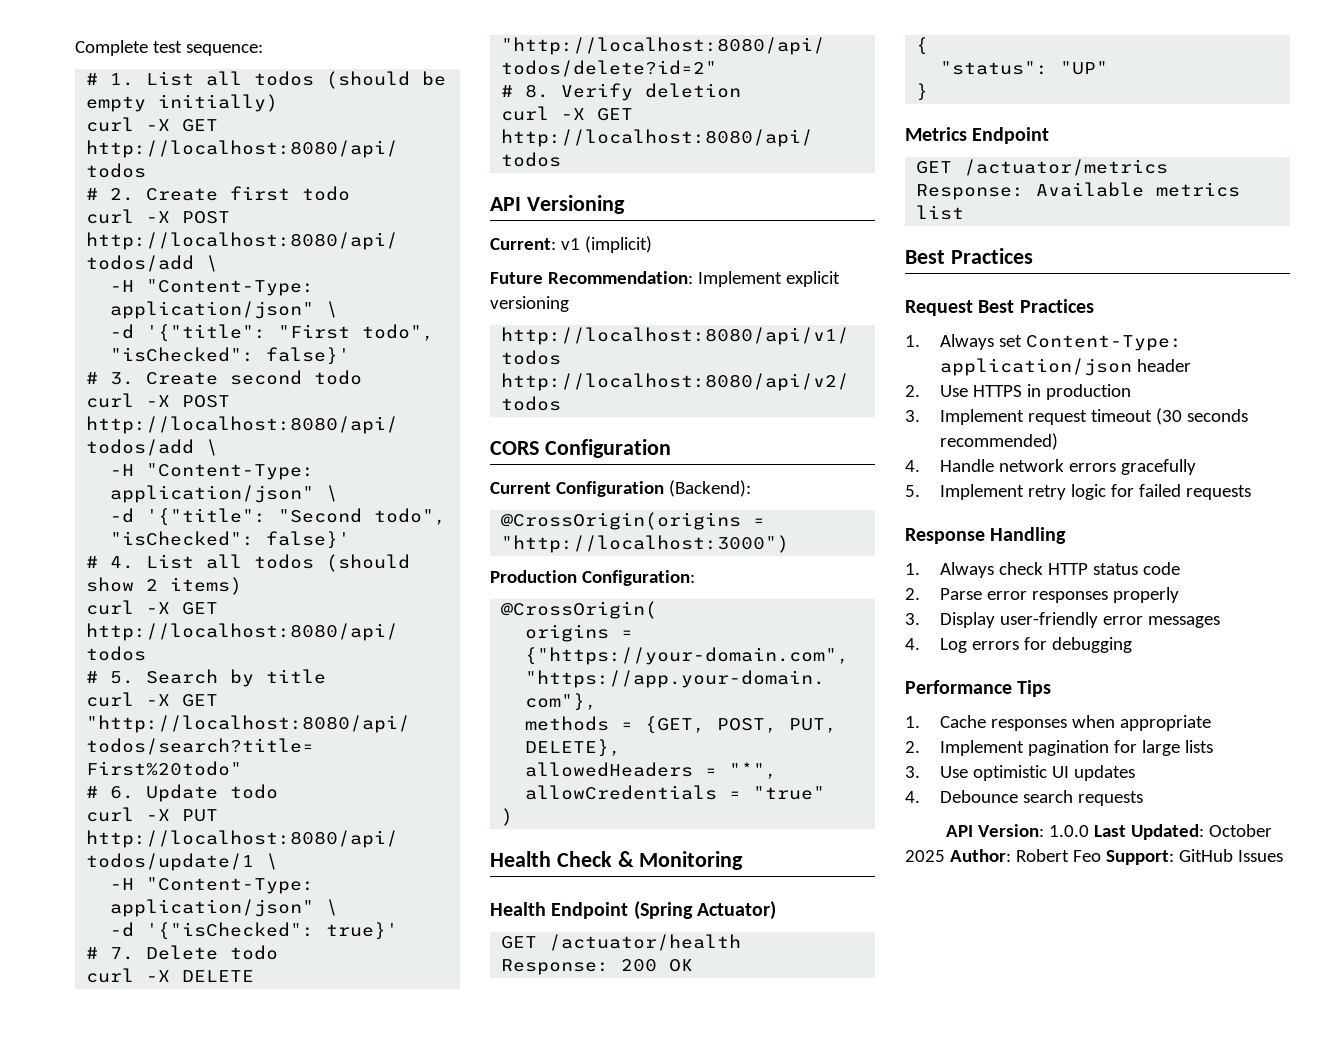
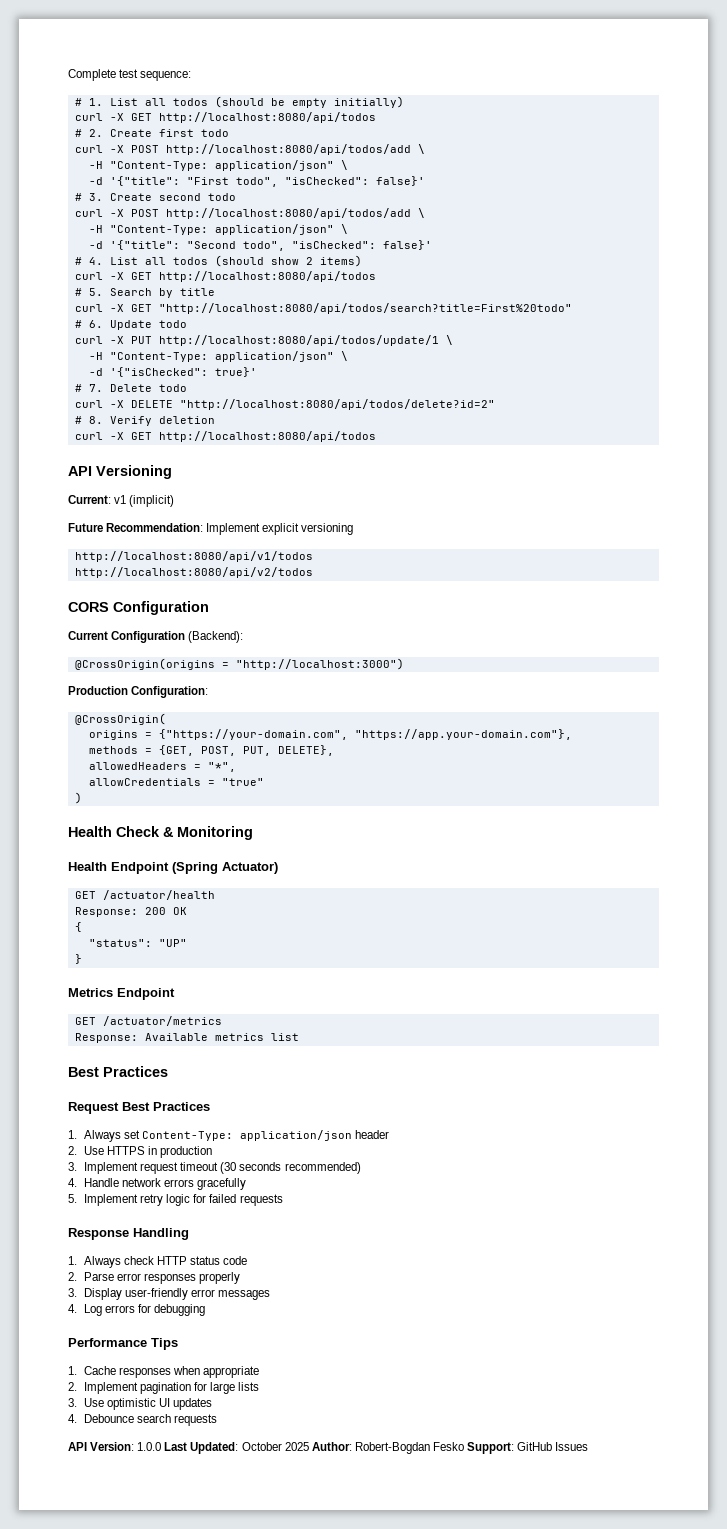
- API Version: 1.0.0 Last Updated: October 2025 Author: Robert Feo Support: GitHub Issues
+ API Version: 1.0.0 Last Updated: October 2025 Author: Robert-Bogdan Fesko Support: GitHub Issues

